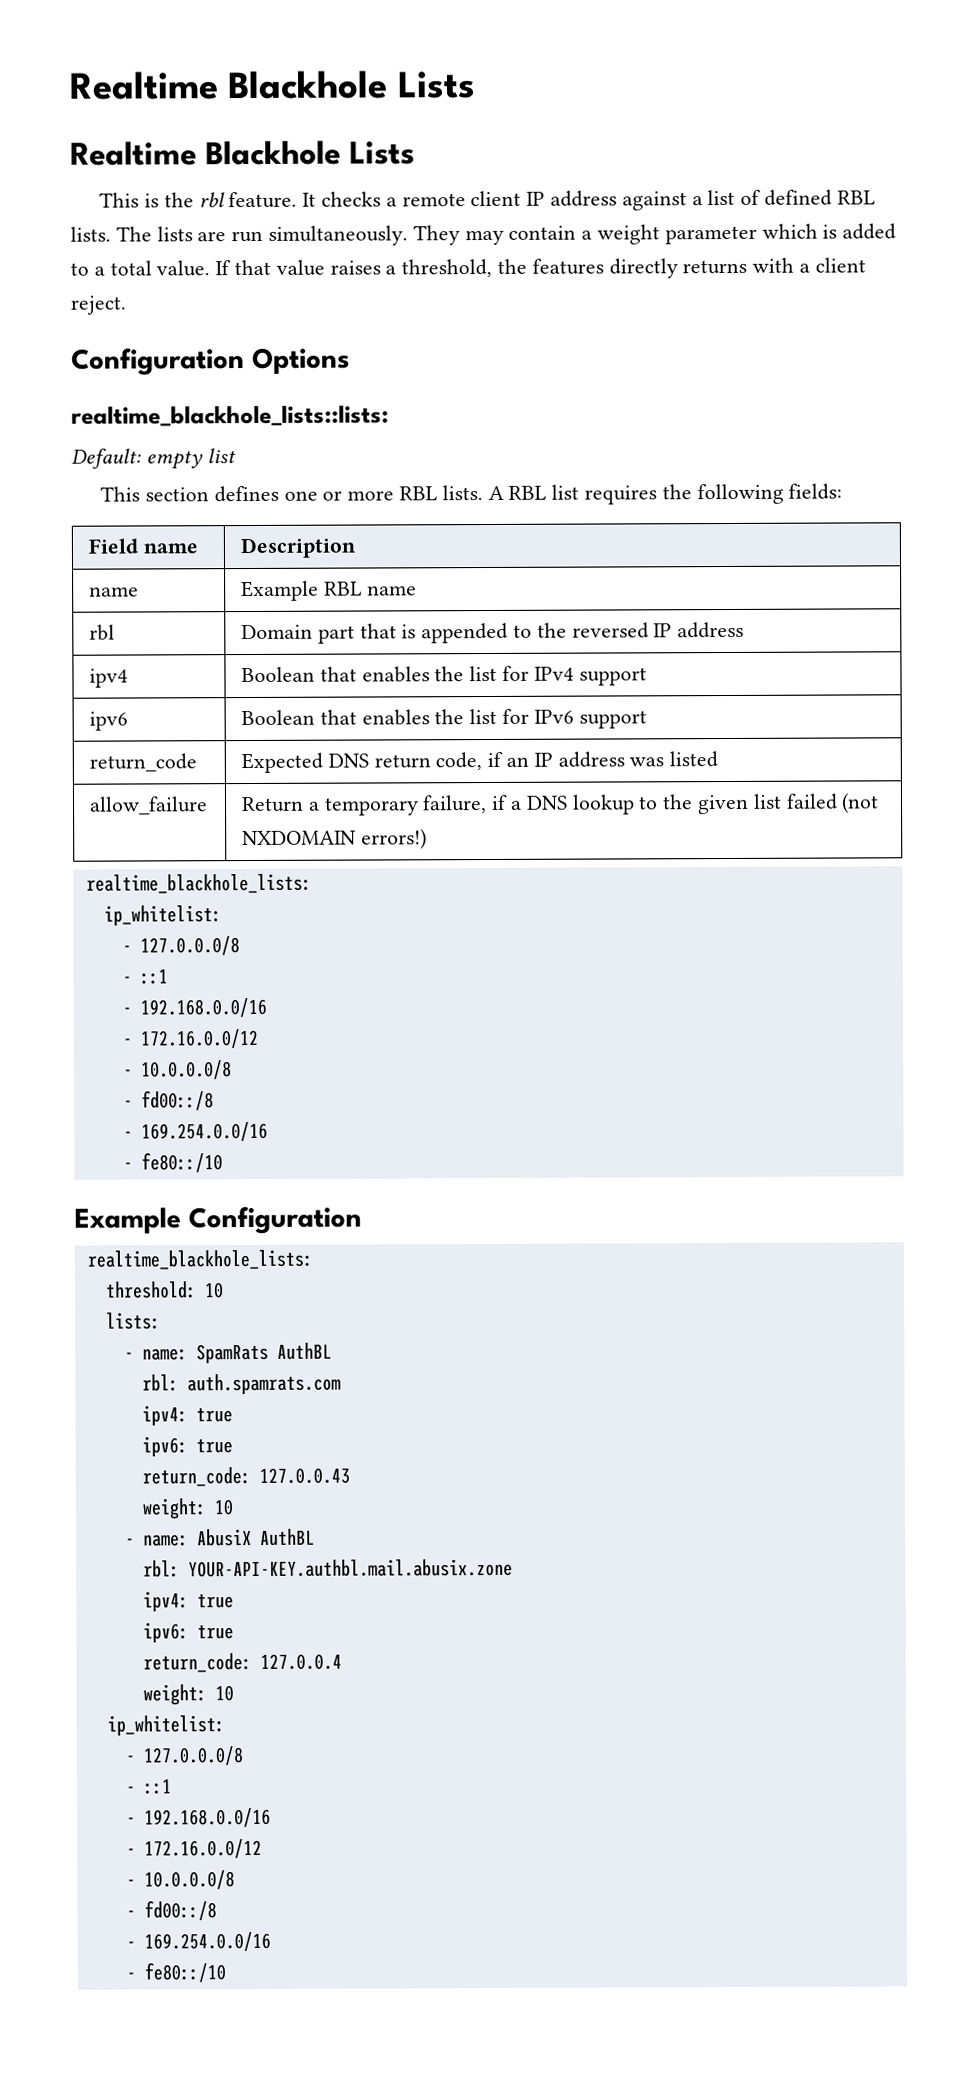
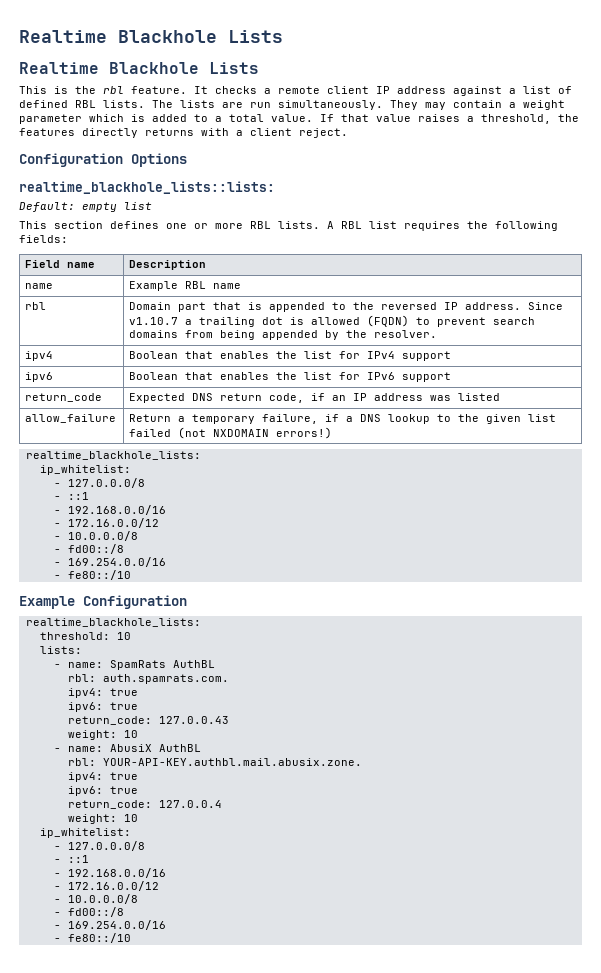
- rbl | Domain part that is appended to the reversed IP address
+ rbl | Domain part that is appended to the reversed IP address. Since v1.10.7 a trailing dot is allowed (FQDN) to prevent search domains from being appended by the resolver.
- rbl: auth.spamrats.com
+ rbl: auth.spamrats.com.
- rbl: YOUR-API-KEY.authbl.mail.abusix.zone
+ rbl: YOUR-API-KEY.authbl.mail.abusix.zone.

